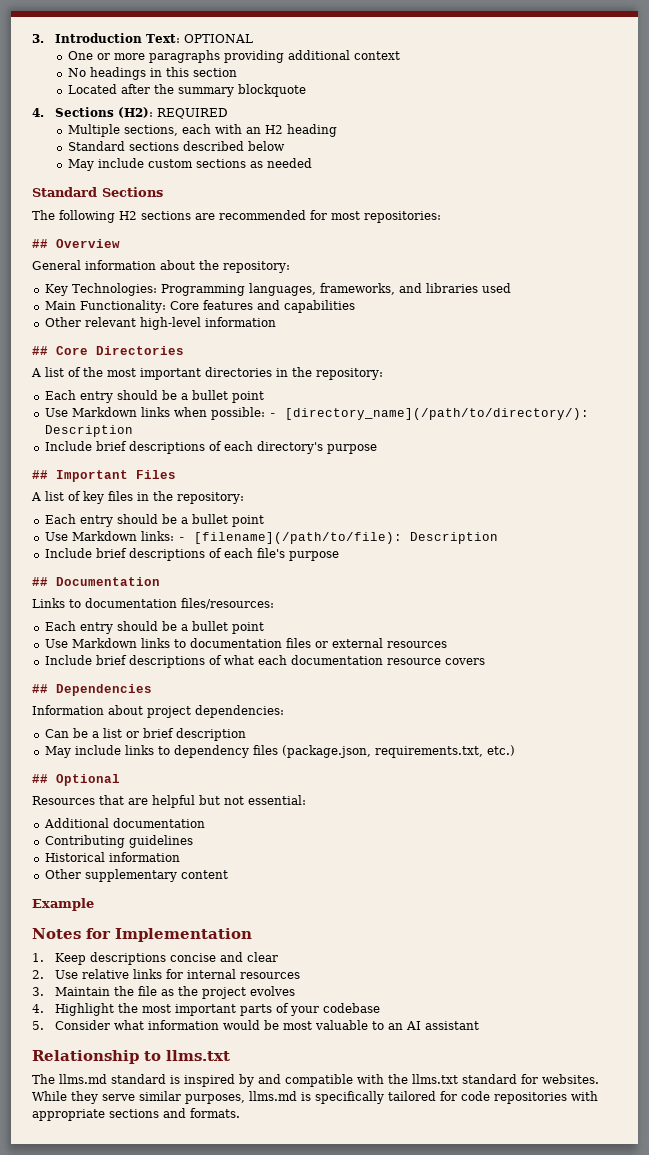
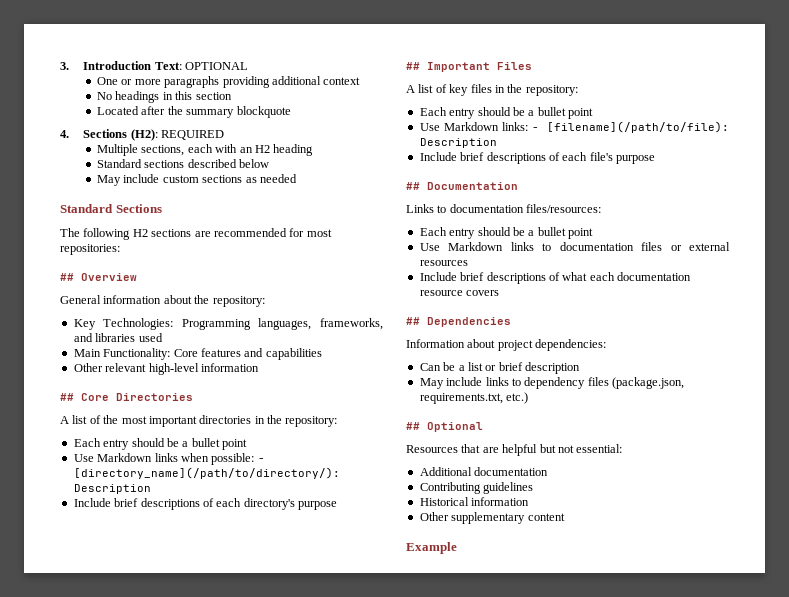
- Notes for Implementation
- 1. Keep descriptions concise and clear
- 2. Use relative links for internal resources
- 3. Maintain the file as the project evolves
- 4. Highlight the most important parts of your codebase
- 5. Consider what information would be most valuable to an AI assistant
- Relationship to llms.txt
- The llms.md standard is inspired by and compatible with the llms.txt standard for websites. While they serve similar purposes, llms.md is specifically tailored for code repositories with appropriate sections and formats.

